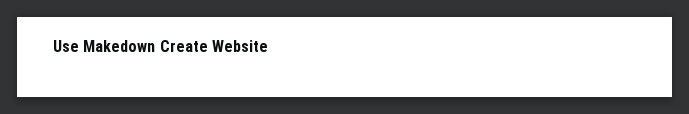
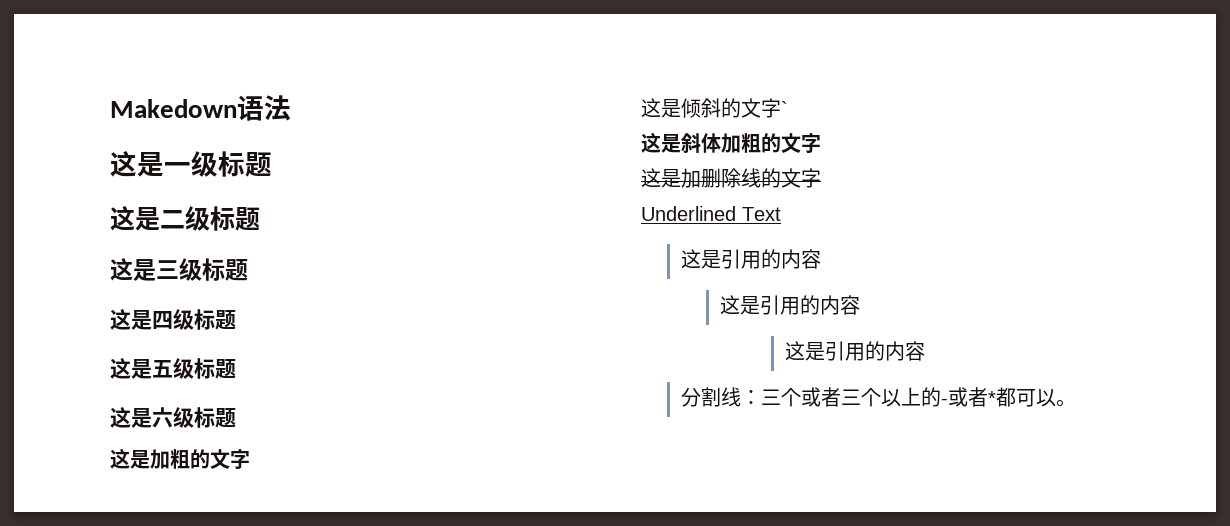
- Use Makedown Create Website
+ Makedown语法
+ 这是一级标题
+ 这是二级标题
+ 这是三级标题
+ 这是四级标题
+ 这是五级标题
+ 这是六级标题
+ 这是加粗的文字
+ 这是倾斜的文字`
+ 这是斜体加粗的文字
+ 这是加删除线的文字
+ Underlined Text
+ 这是引用的内容
+ 这是引用的内容
+ 这是引用的内容
+ 分割线：三个或者三个以上的-或者*都可以。

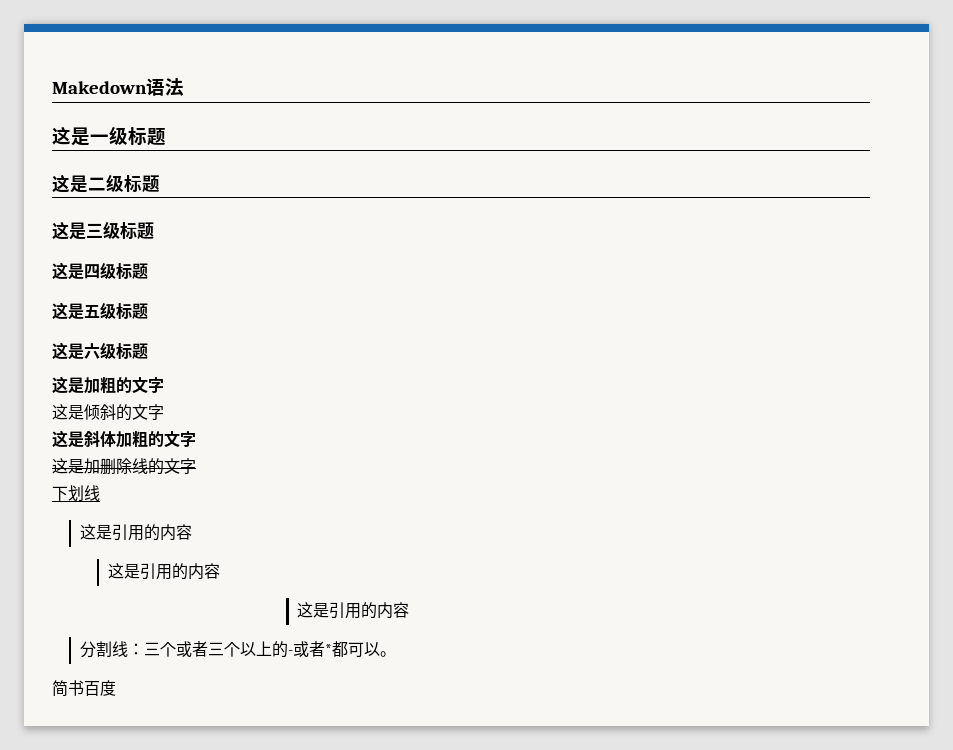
- 这是倾斜的文字`
+ 这是倾斜的文字
- Underlined Text
+ 下划线
+ 简书百度

